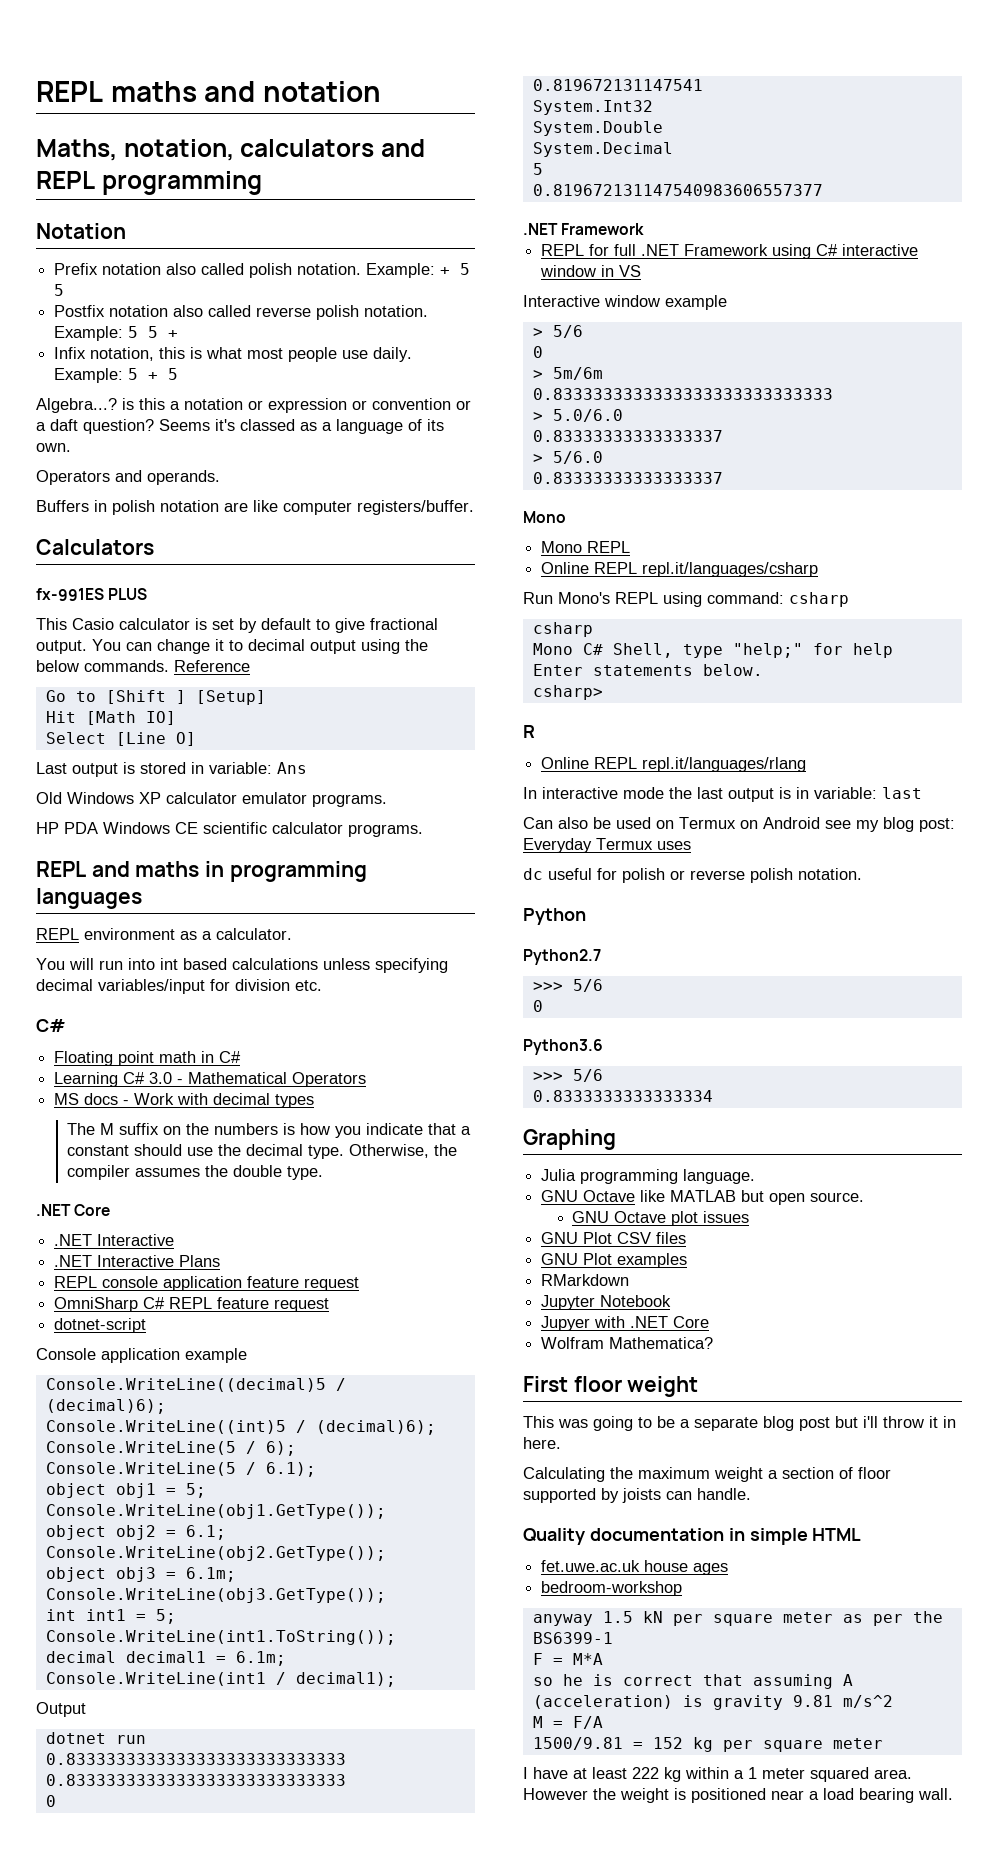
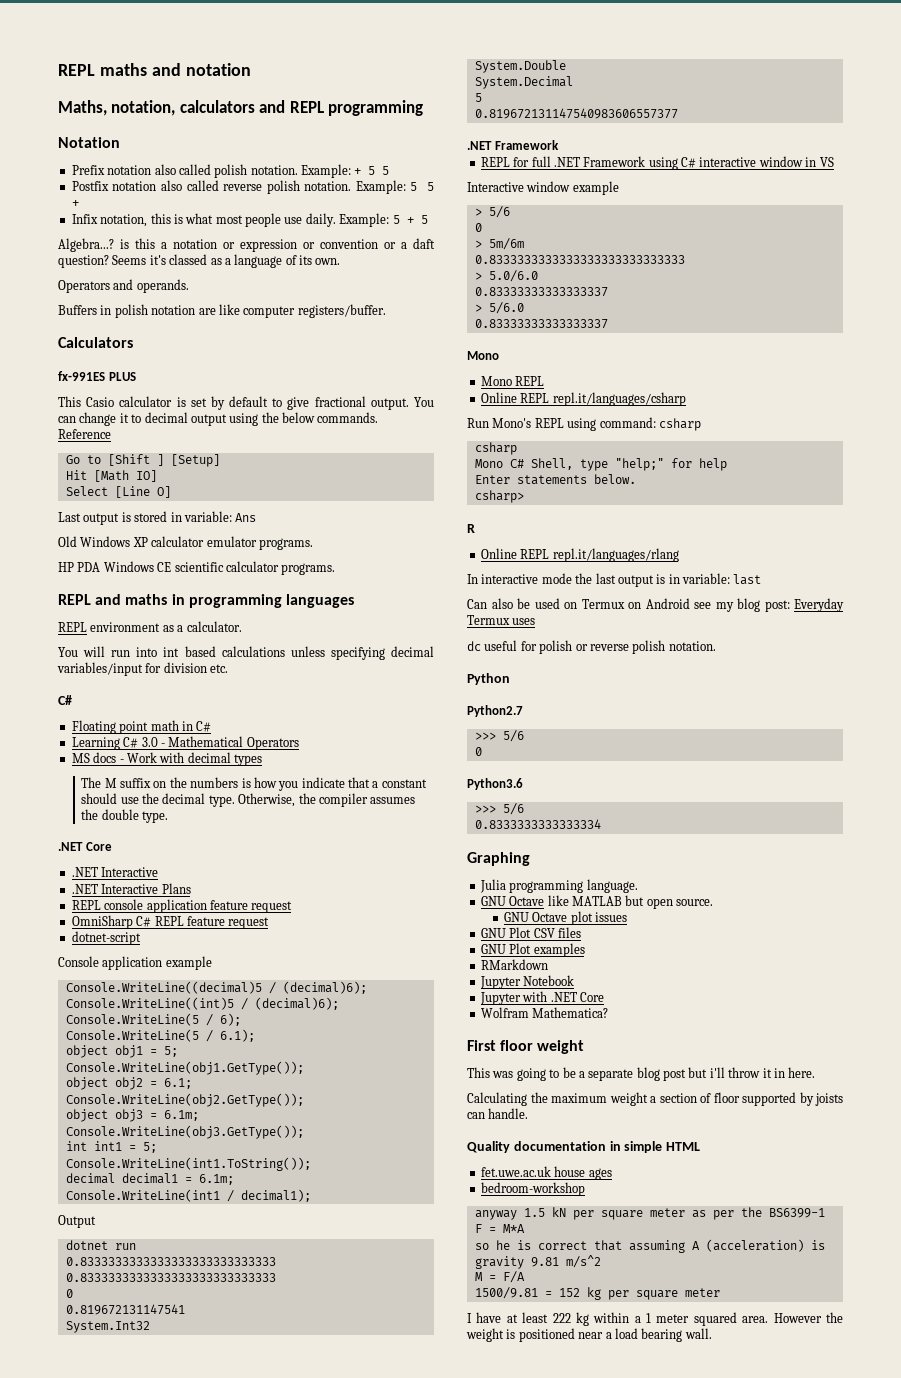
- Jupyer with .NET Core
+ Jupyter with .NET Core

